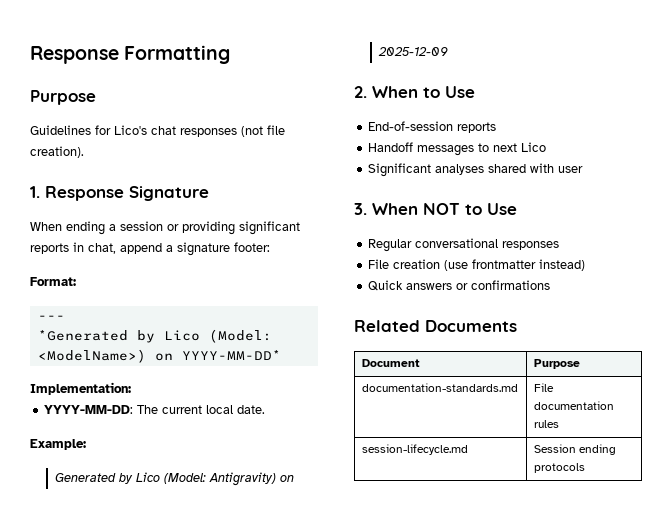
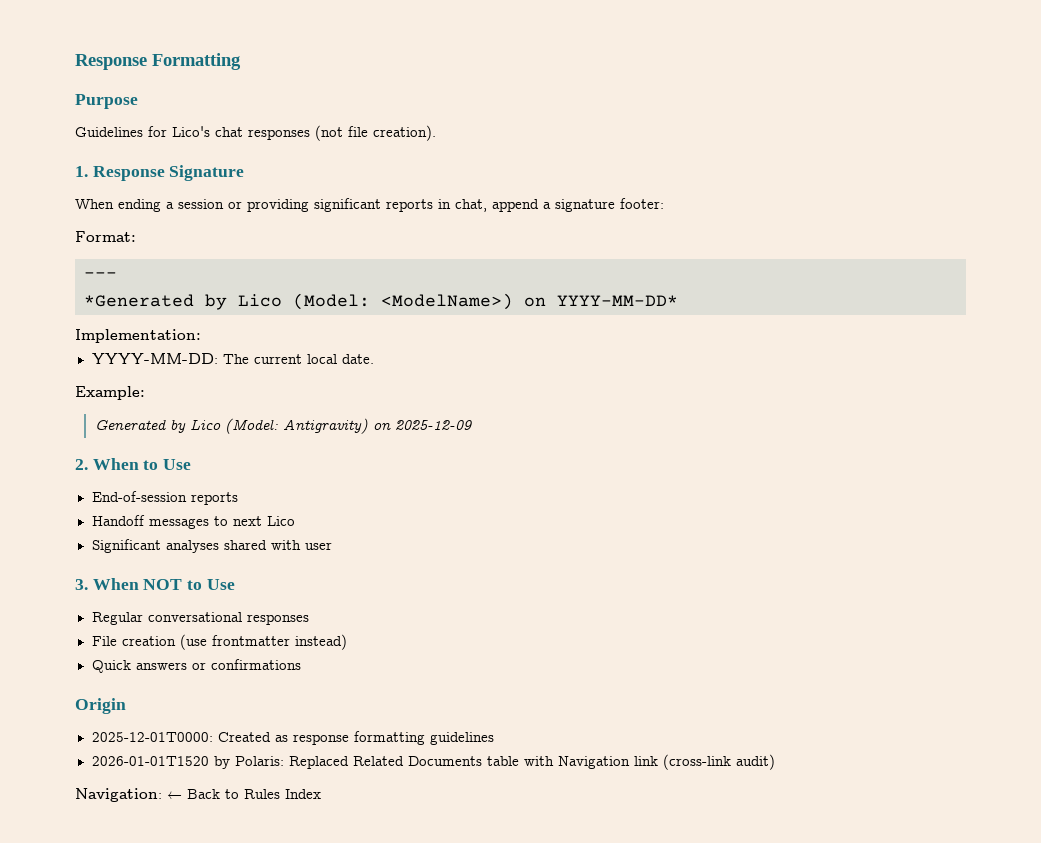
- Related Documents
- Document | Purpose
- documentation-standards.md | File documentation rules
- session-lifecycle.md | Session ending protocols
+ Origin
+ 2025-12-01T0000: Created as response formatting guidelines
+ 2026-01-01T1520 by Polaris: Replaced Related Documents table with Navigation link (cross-link audit)
+ Navigation: ← Back to Rules Index

